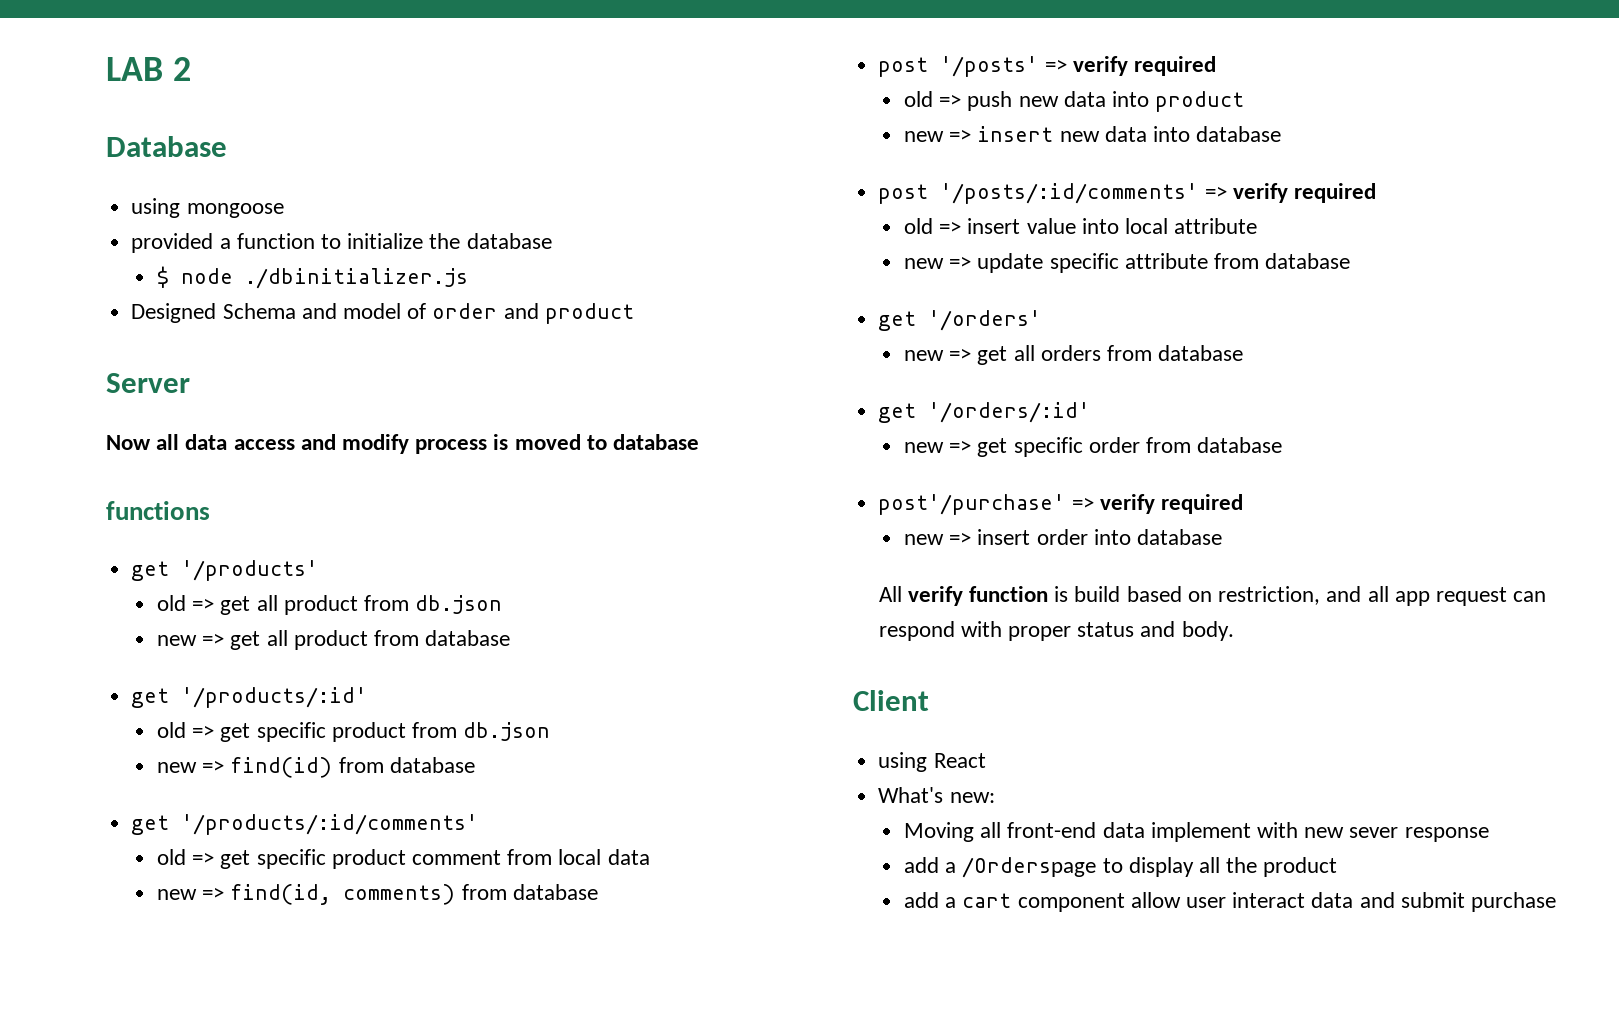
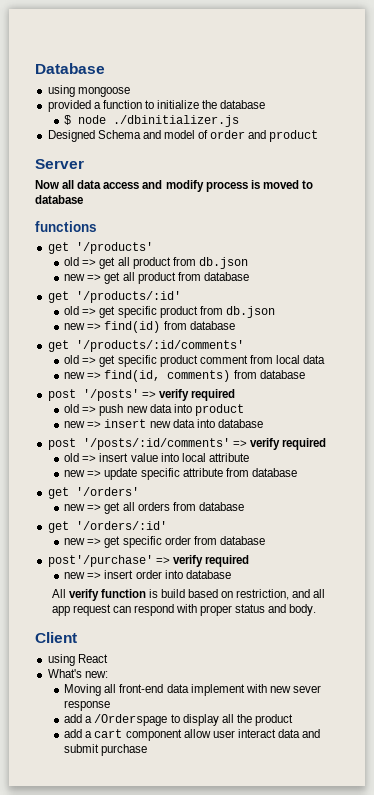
- LAB 2

